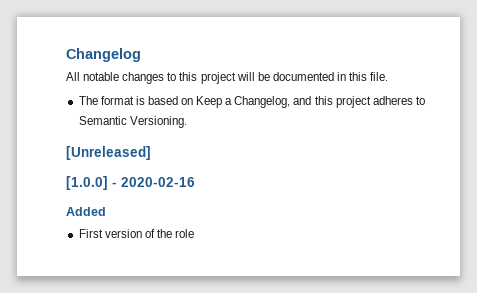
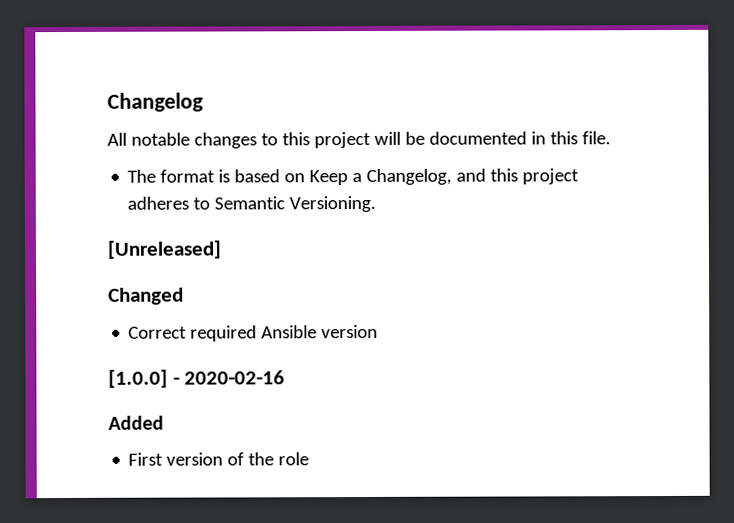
+ Changed
+ Correct required Ansible version

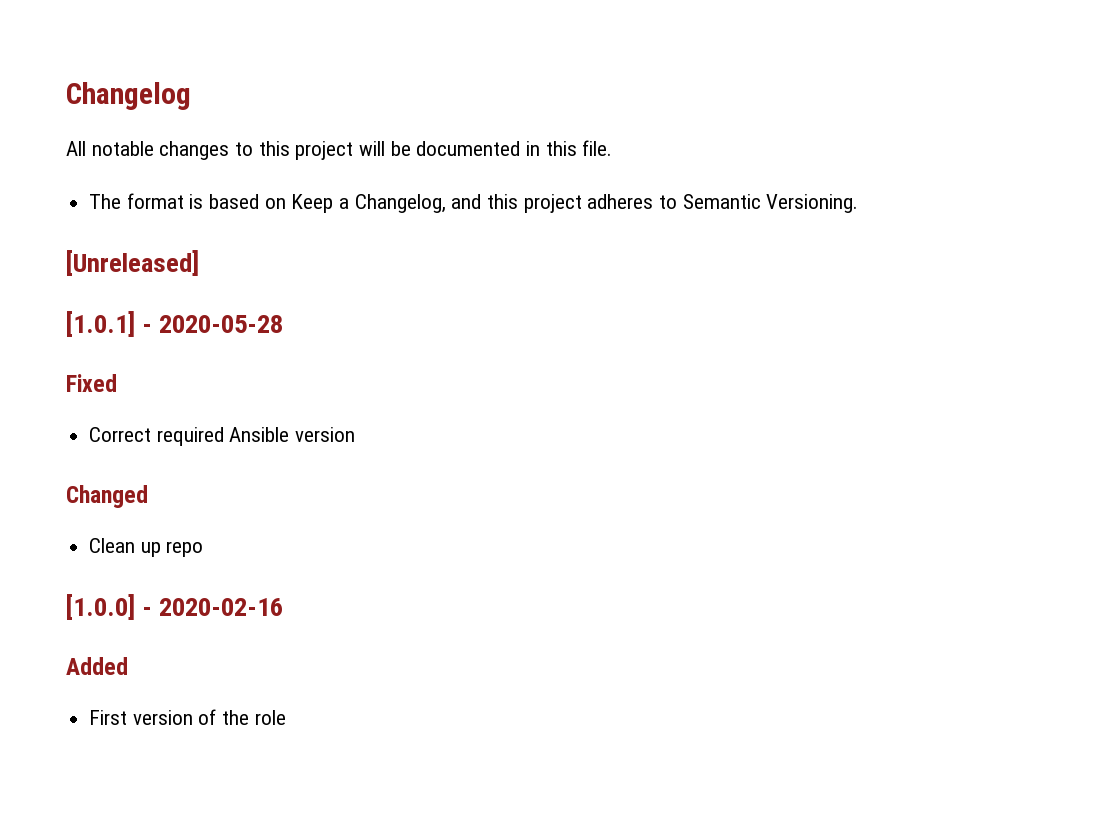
- Changed
+ [1.0.1] - 2020-05-28
+ Fixed
+ Changed
+ Clean up repo

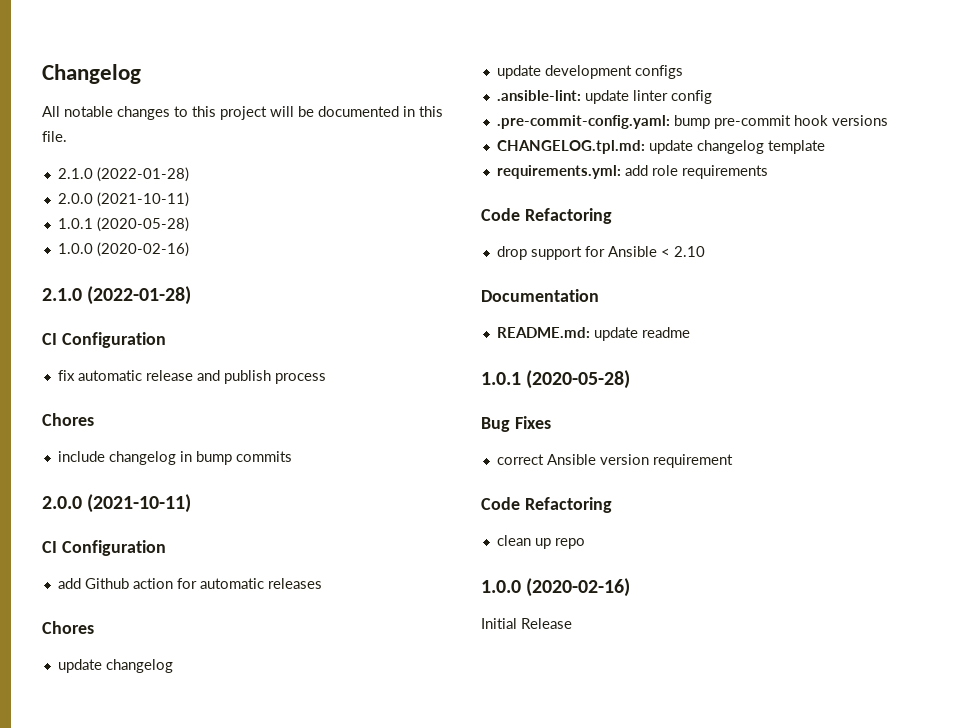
  All notable changes to this project will be documented in this file.
- The format is based on Keep a Changelog, and this project adheres to Semantic Versioning.
- [Unreleased]
- [1.0.1] - 2020-05-28
- Fixed
- Correct required Ansible version
- Changed
- Clean up repo
- [1.0.0] - 2020-02-16
- Added
- First version of the role
+ 2.1.0 (2022-01-28)
+ 2.0.0 (2021-10-11)
+ 1.0.1 (2020-05-28)
+ 1.0.0 (2020-02-16)
+ 2.1.0 (2022-01-28)
+ CI Configuration
+ fix automatic release and publish process
+ Chores
+ include changelog in bump commits
+ 2.0.0 (2021-10-11)
+ CI Configuration
+ add Github action for automatic releases
+ Chores
+ update changelog
+ update development configs
+ .ansible-lint: update linter config
+ .pre-commit-config.yaml: bump pre-commit hook versions
+ CHANGELOG.tpl.md: update changelog template
+ requirements.yml: add role requirements
+ Code Refactoring
+ drop support for Ansible < 2.10
+ Documentation
+ README.md: update readme
+ 1.0.1 (2020-05-28)
+ Bug Fixes
+ correct Ansible version requirement
+ Code Refactoring
+ clean up repo
+ 1.0.0 (2020-02-16)
+ Initial Release

